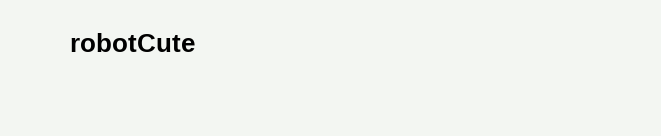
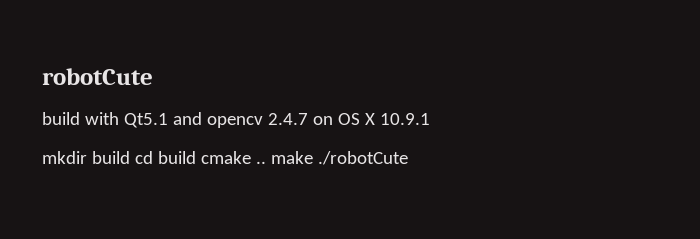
+ build with Qt5.1 and opencv 2.4.7 on OS X 10.9.1
+ mkdir build cd build cmake .. make ./robotCute

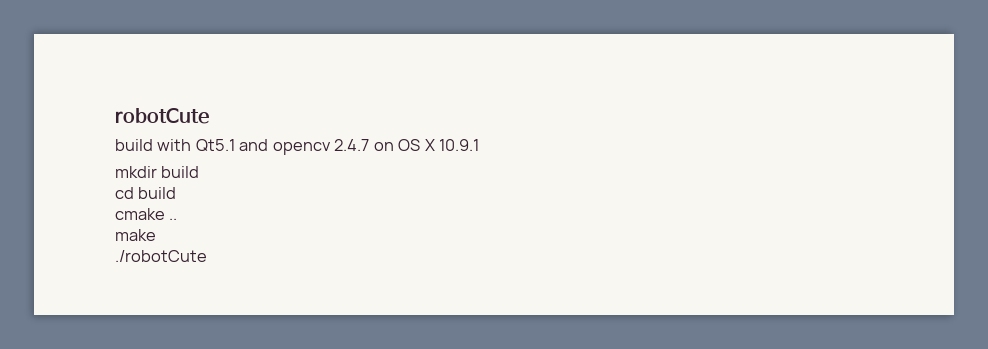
- mkdir build cd build cmake .. make ./robotCute
+ mkdir build
+ cd build
+ cmake ..
+ make
+ ./robotCute

